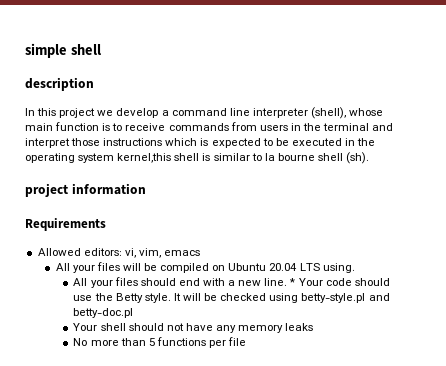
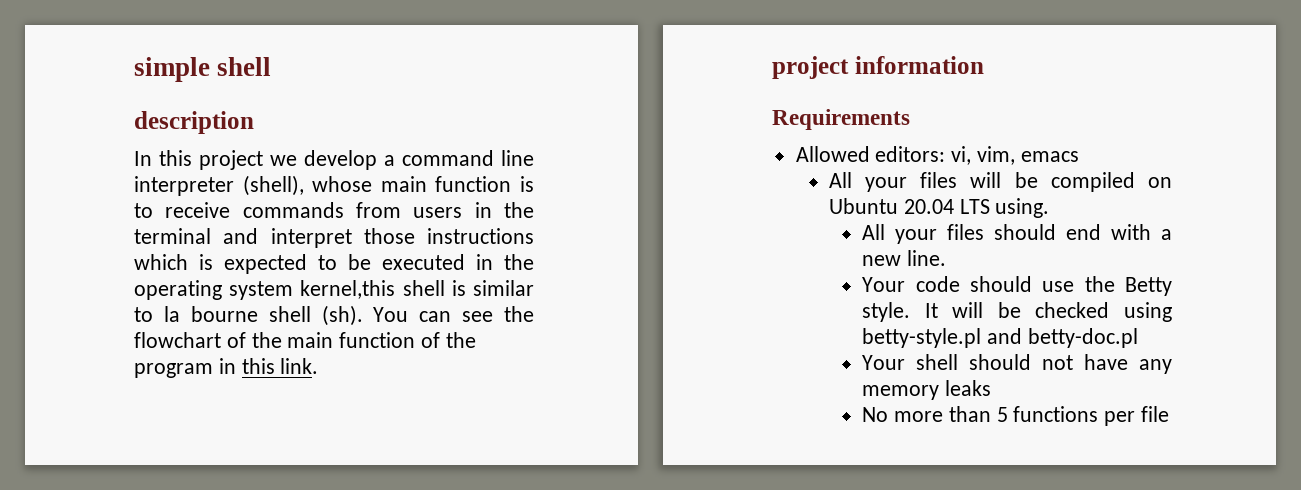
+ You can see the flowchart of the main function of the program in this link.
- All your files should end with a new line. * Your code should use the Betty style.
+ All your files should end with a new line.
+ Your code should use the Betty style.

